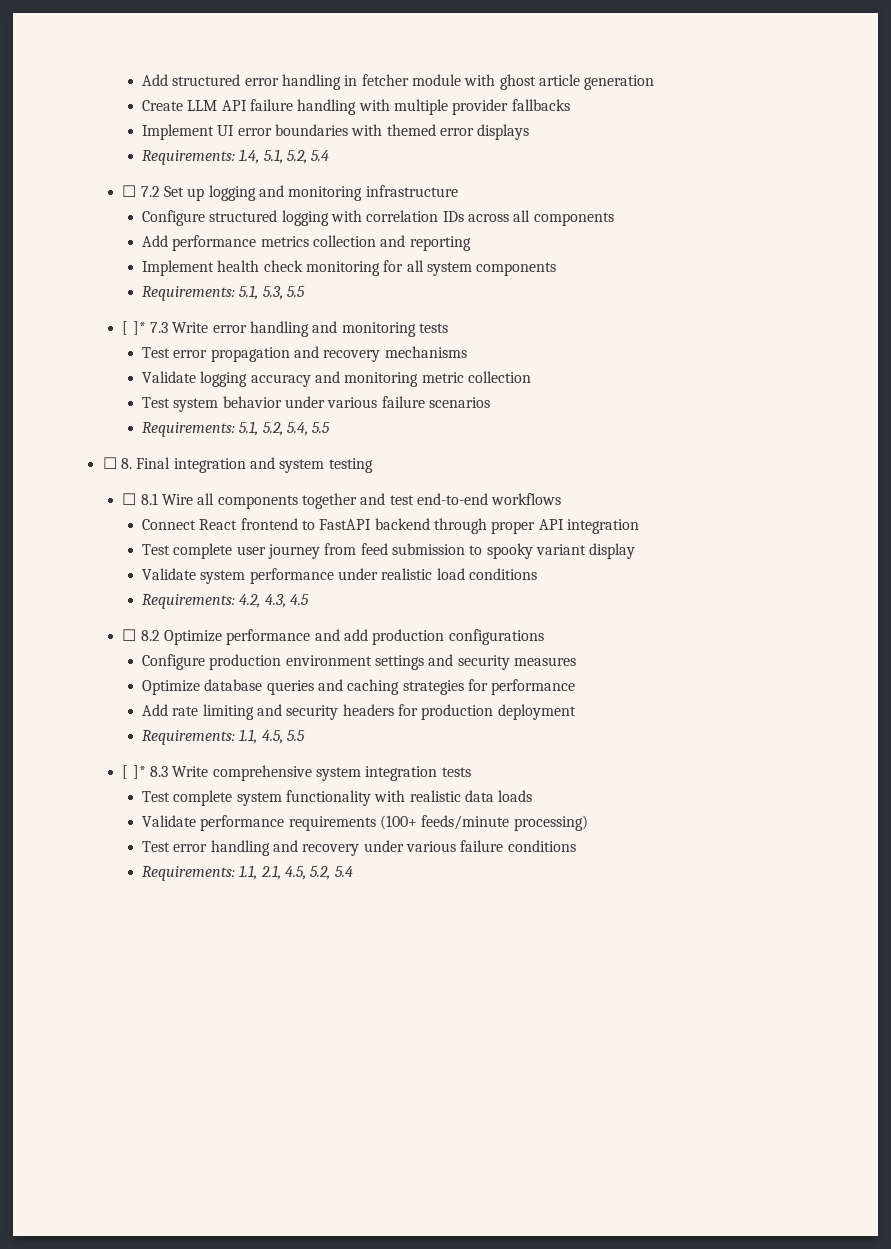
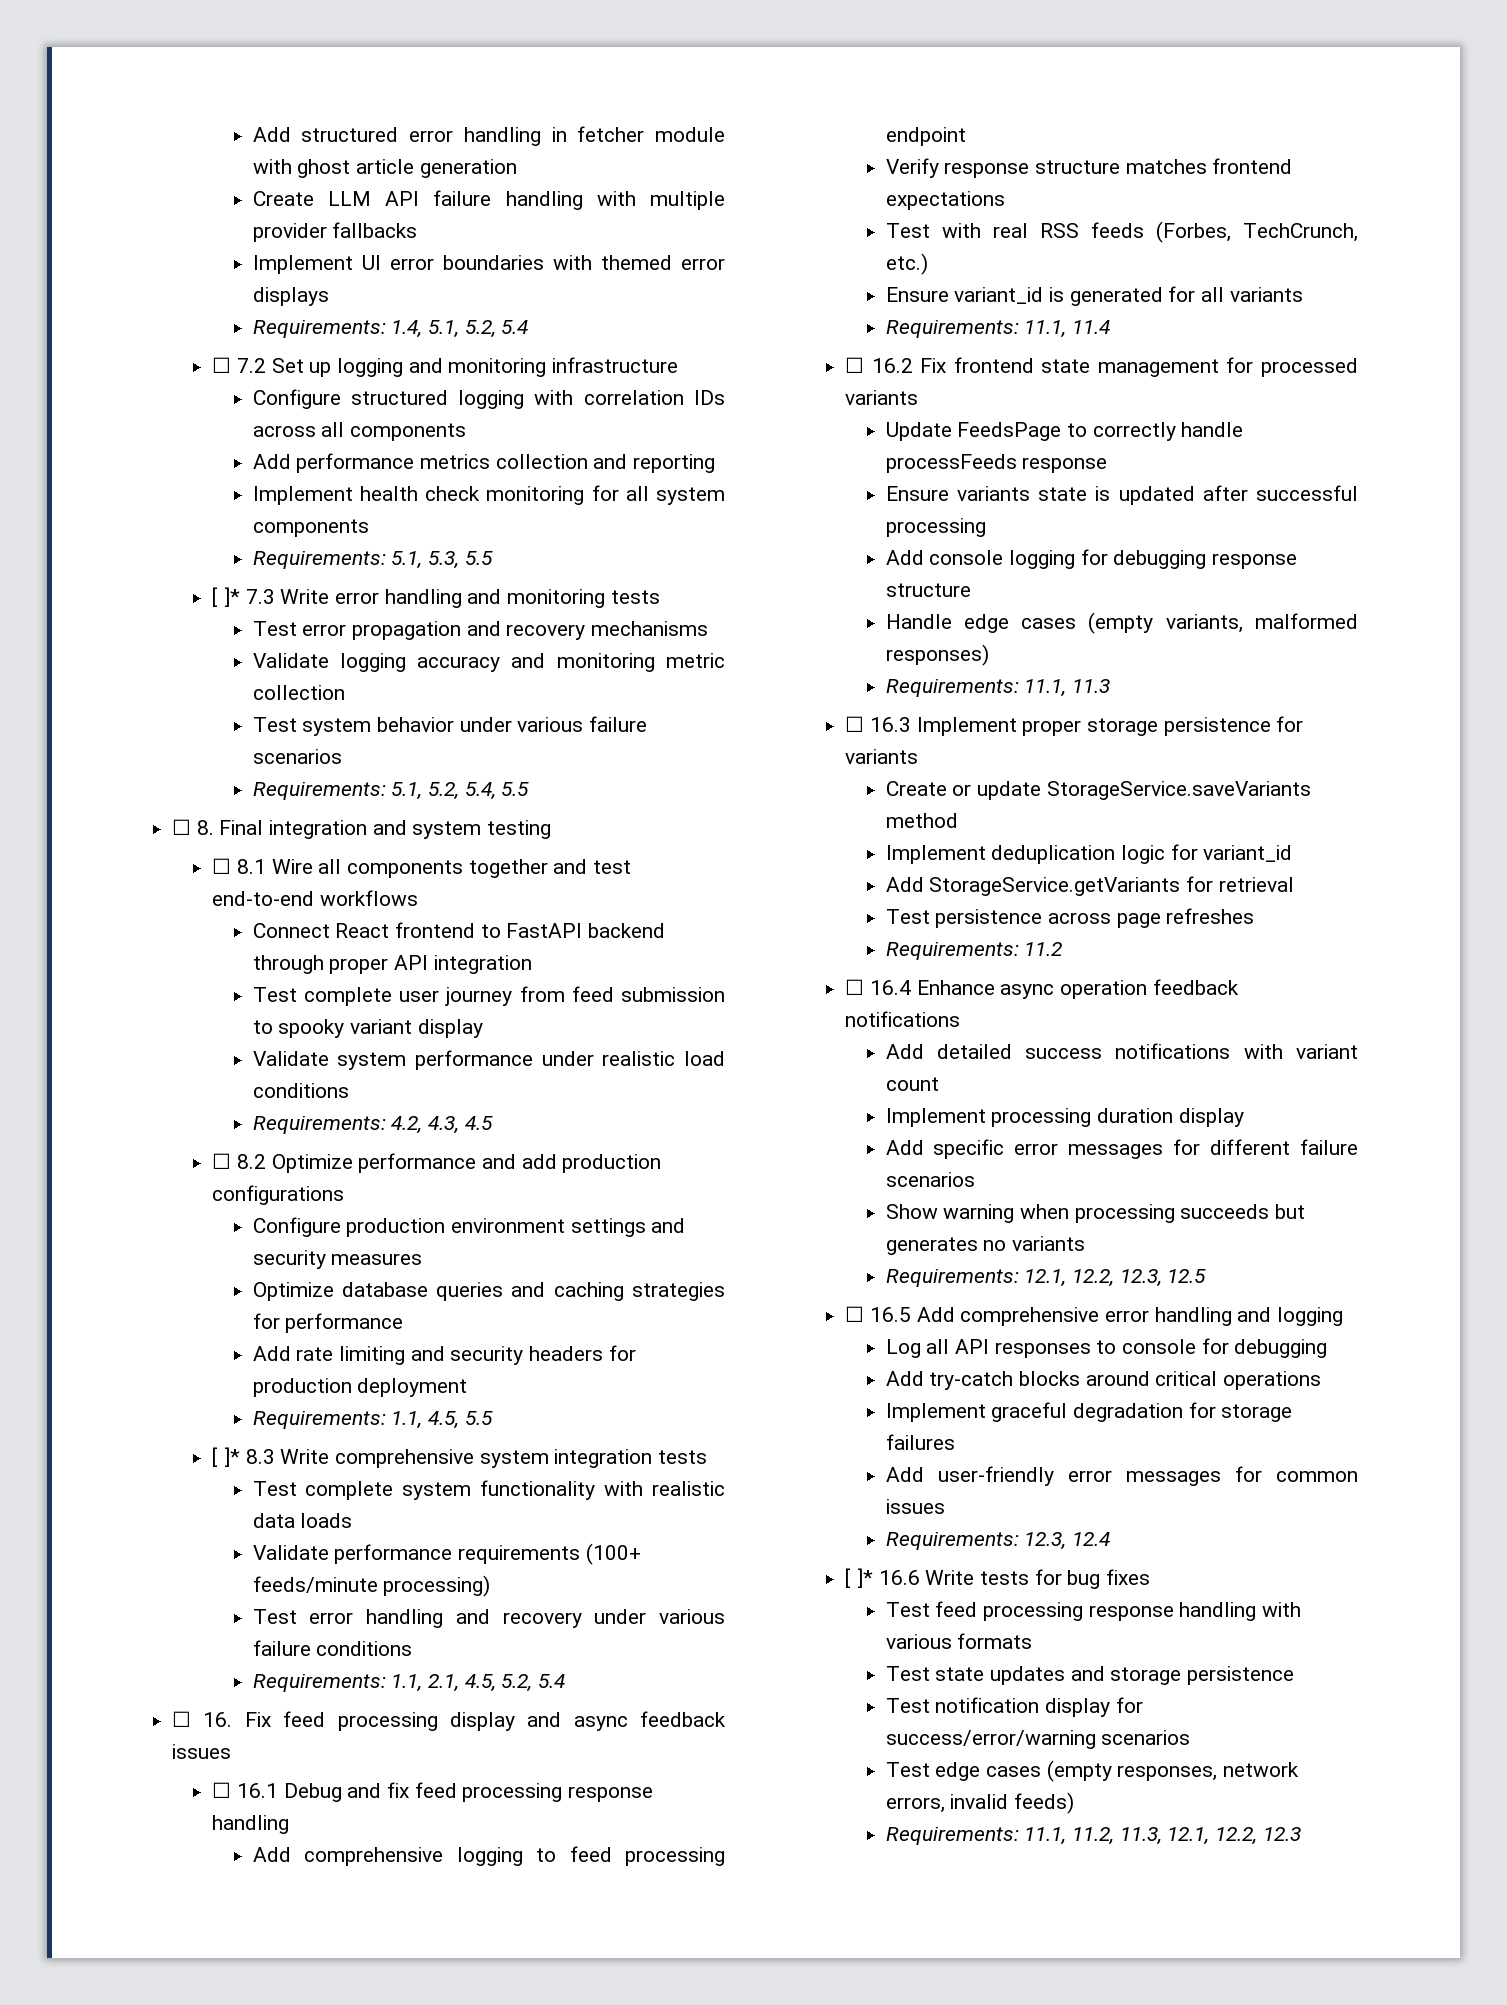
+ ☐ 16. Fix feed processing display and async feedback issues
+ ☐ 16.1 Debug and fix feed processing response handling
+ Add comprehensive logging to feed processing endpoint
+ Verify response structure matches frontend expectations
+ Test with real RSS feeds (Forbes, TechCrunch, etc.)
+ Ensure variant_id is generated for all variants
+ Requirements: 11.1, 11.4
+ ☐ 16.2 Fix frontend state management for processed variants
+ Update FeedsPage to correctly handle processFeeds response
+ Ensure variants state is updated after successful processing
+ Add console logging for debugging response structure
+ Handle edge cases (empty variants, malformed responses)
+ Requirements: 11.1, 11.3
+ ☐ 16.3 Implement proper storage persistence for variants
+ Create or update StorageService.saveVariants method
+ Implement deduplication logic for variant_id
+ Add StorageService.getVariants for retrieval
+ Test persistence across page refreshes
+ Requirements: 11.2
+ ☐ 16.4 Enhance async operation feedback notifications
+ Add detailed success notifications with variant count
+ Implement processing duration display
+ Add specific error messages for different failure scenarios
+ Show warning when processing succeeds but generates no variants
+ Requirements: 12.1, 12.2, 12.3, 12.5
+ ☐ 16.5 Add comprehensive error handling and logging
+ Log all API responses to console for debugging
+ Add try-catch blocks around critical operations
+ Implement graceful degradation for storage failures
+ Add user-friendly error messages for common issues
+ Requirements: 12.3, 12.4
+ [ ]* 16.6 Write tests for bug fixes
+ Test feed processing response handling with various formats
+ Test state updates and storage persistence
+ Test notification display for success/error/warning scenarios
+ Test edge cases (empty responses, network errors, invalid feeds)
+ Requirements: 11.1, 11.2, 11.3, 12.1, 12.2, 12.3

